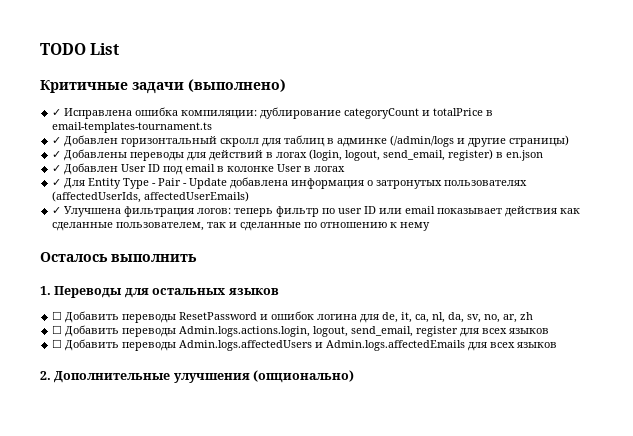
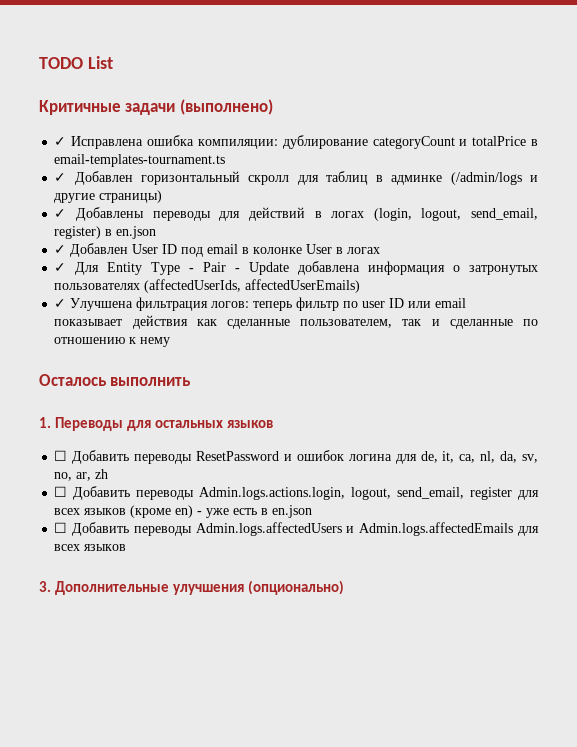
- ☐ Добавить переводы Admin.logs.actions.login, logout, send_email, register для всех языков
+ ☐ Добавить переводы Admin.logs.actions.login, logout, send_email, register для всех языков (кроме en) - уже есть в en.json
- 2. Дополнительные улучшения (опционально)
+ 3. Дополнительные улучшения (опционально)

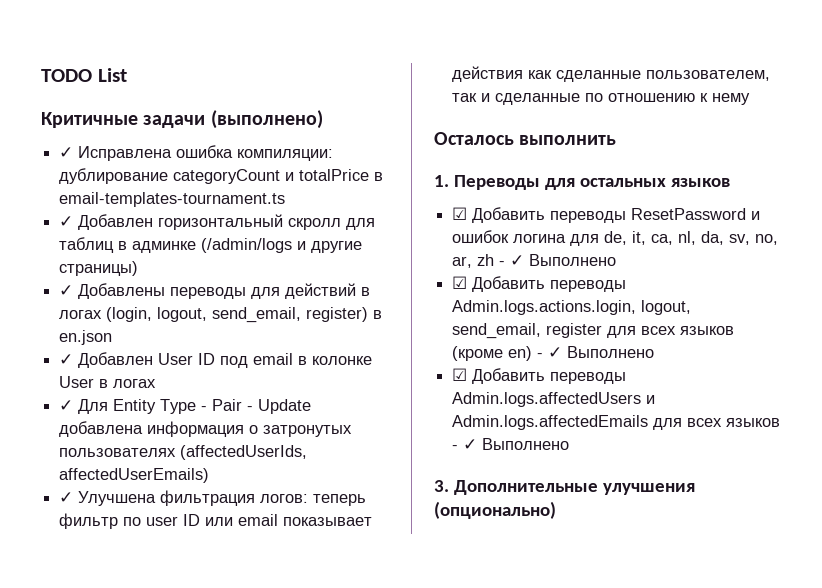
- ☐ Добавить переводы ResetPassword и ошибок логина для de, it, ca, nl, da, sv, no, ar, zh
- ☐ Добавить переводы Admin.logs.actions.login, logout, send_email, register для всех языков (кроме en) - уже есть в en.json
- ☐ Добавить переводы Admin.logs.affectedUsers и Admin.logs.affectedEmails для всех языков
+ ☑ Добавить переводы ResetPassword и ошибок логина для de, it, ca, nl, da, sv, no, ar, zh - ✓ Выполнено
+ ☑ Добавить переводы Admin.logs.actions.login, logout, send_email, register для всех языков (кроме en) - ✓ Выполнено
+ ☑ Добавить переводы Admin.logs.affectedUsers и Admin.logs.affectedEmails для всех языков - ✓ Выполнено

